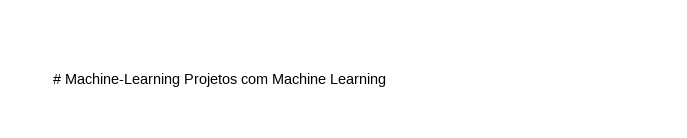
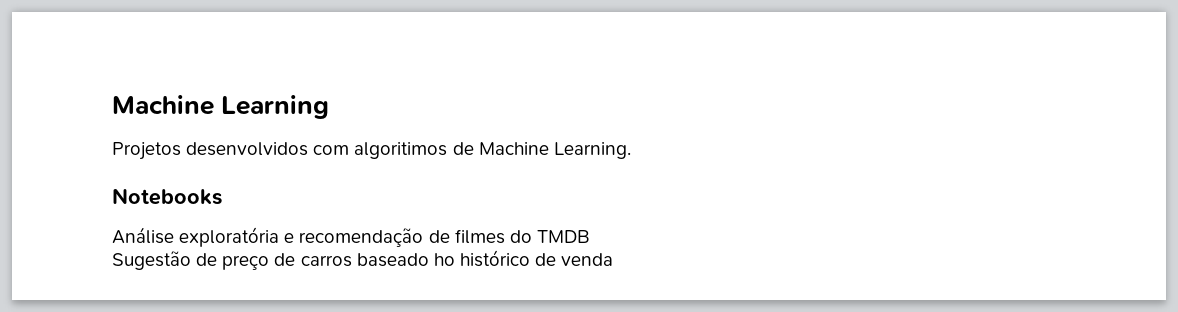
- # Machine-Learning Projetos com Machine Learning
+ Machine Learning
+ Projetos desenvolvidos com algoritimos de Machine Learning.
+ Notebooks
+ Análise exploratória e recomendação de filmes do TMDB
+ Sugestão de preço de carros baseado ho histórico de venda

